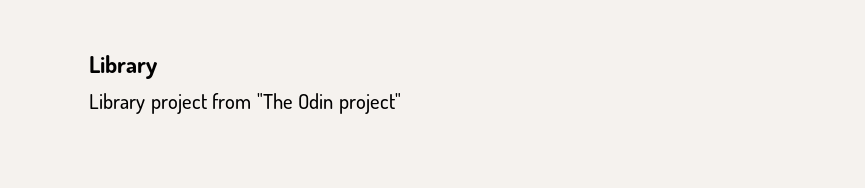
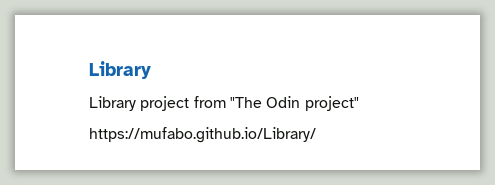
+ https://mufabo.github.io/Library/

